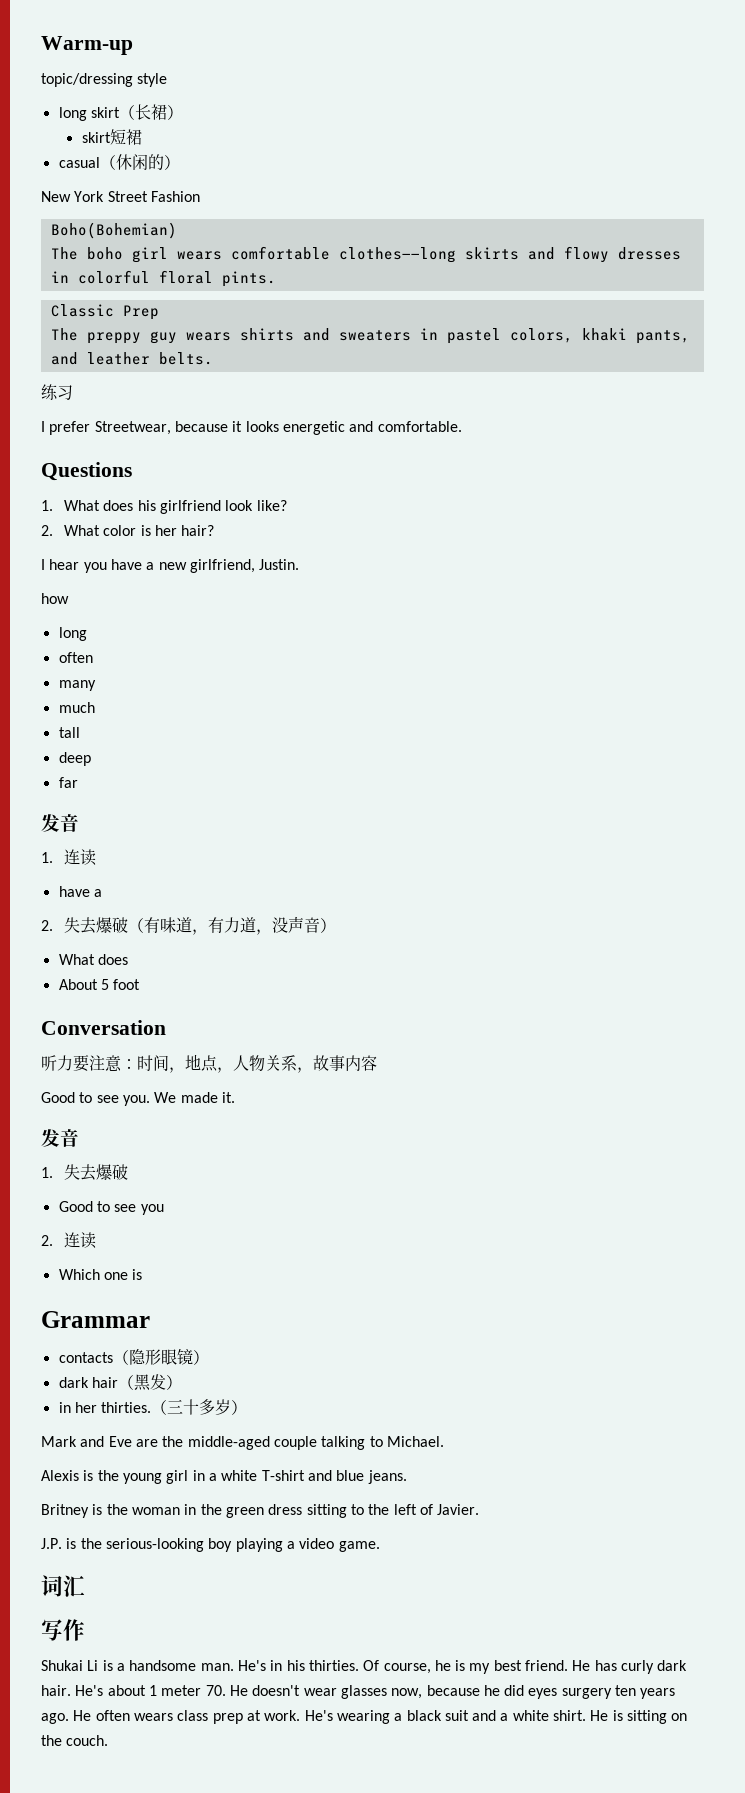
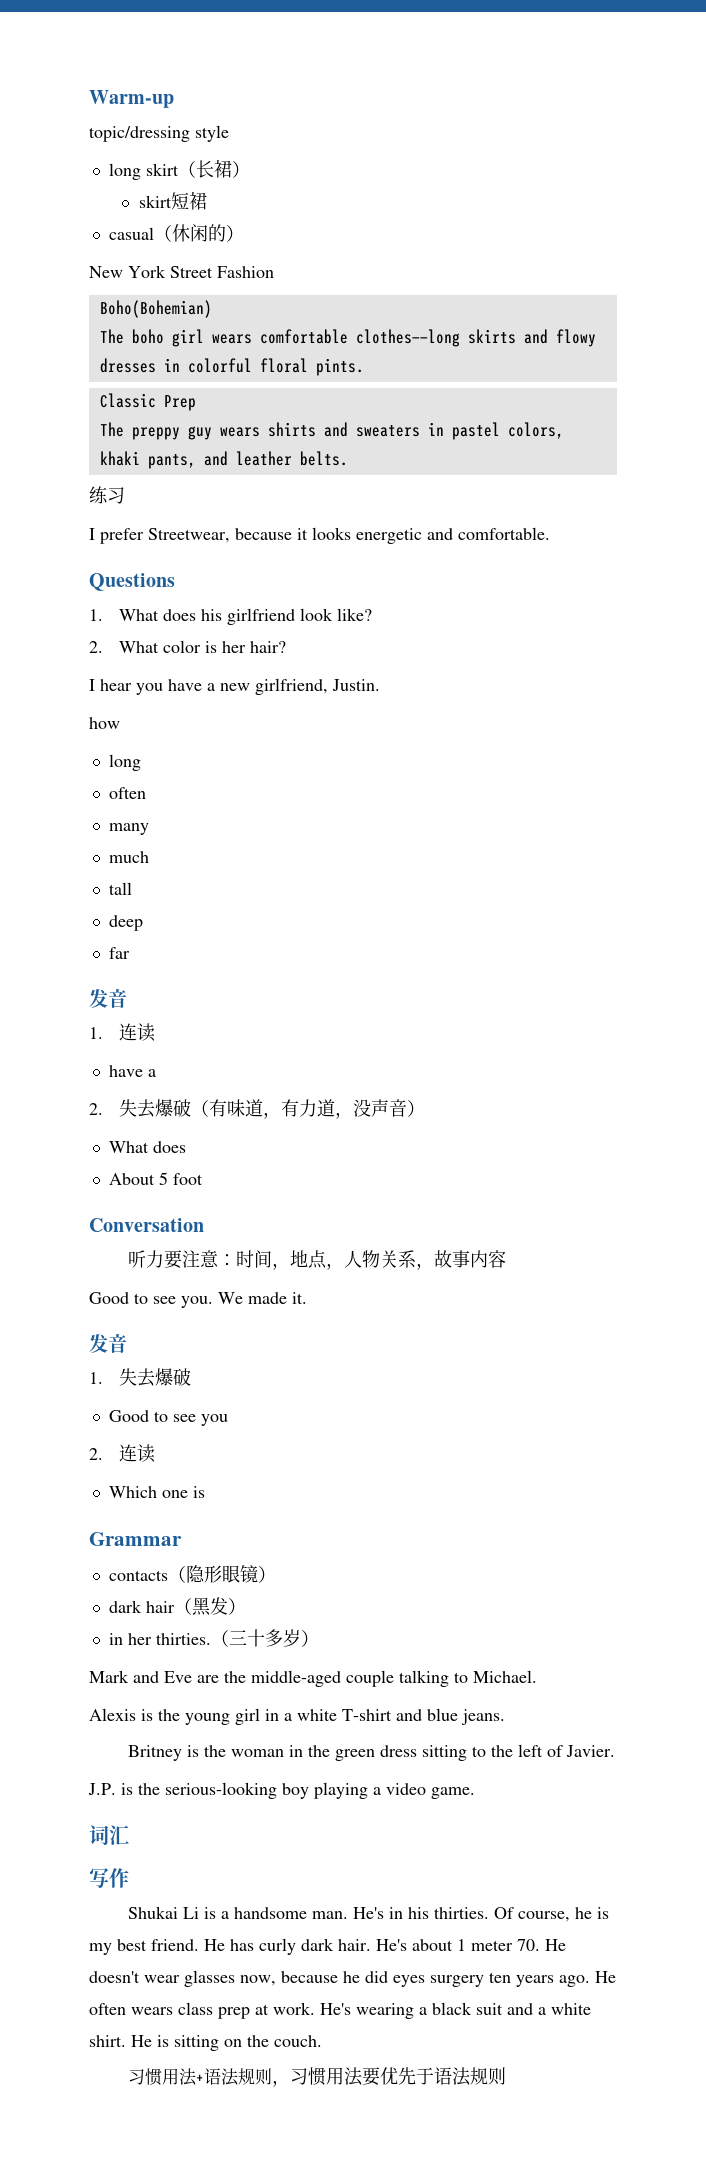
+ 习惯用法+语法规则，习惯用法要优先于语法规则

